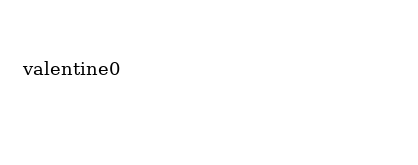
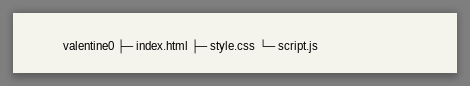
- valentine0
+ valentine0 ├─ index.html ├─ style.css └─ script.js

